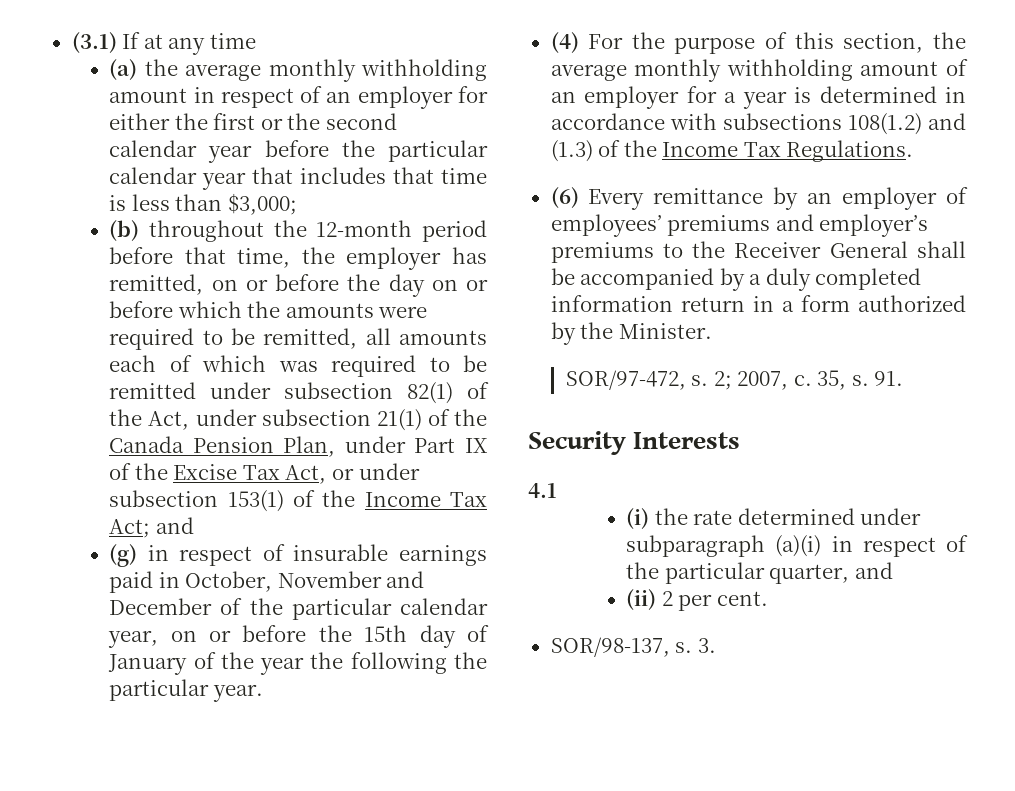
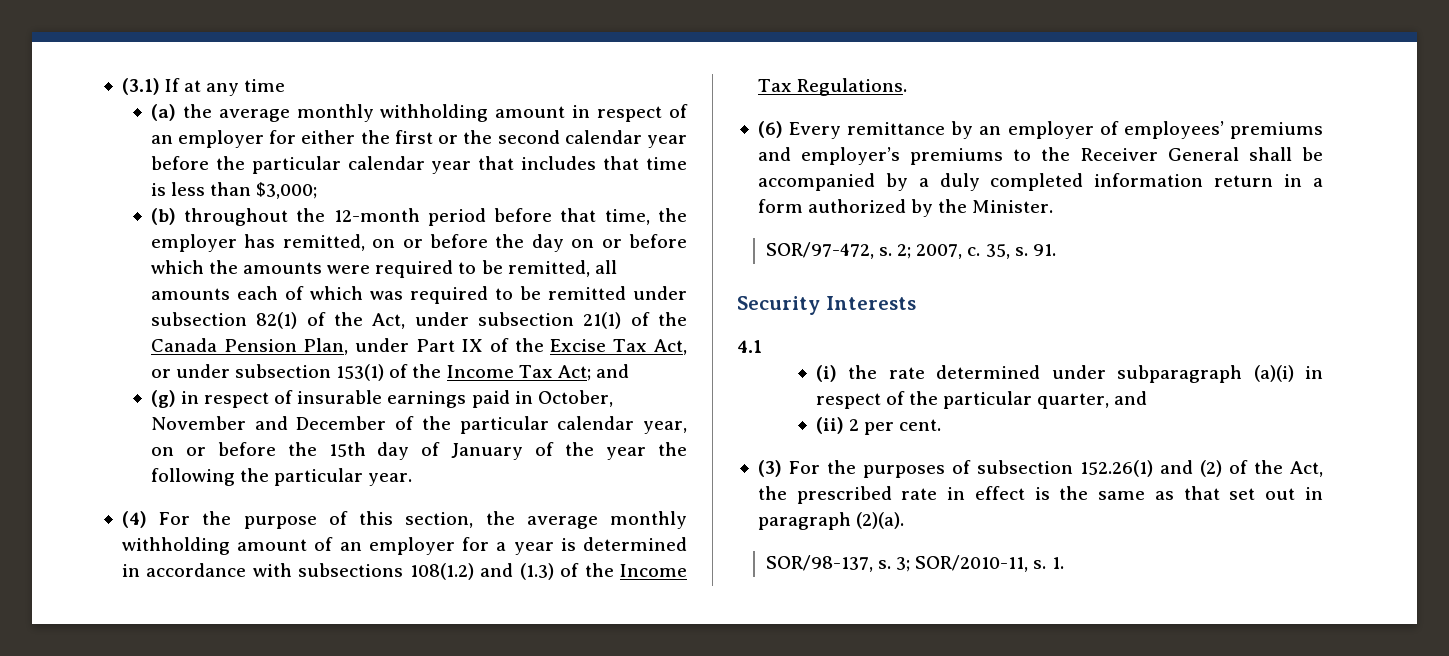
- SOR/98-137, s. 3.
+ (3) For the purposes of subsection 152.26(1) and (2) of the Act, the prescribed rate in effect is the same as that set out in paragraph (2)(a).
+ SOR/98-137, s. 3; SOR/2010-11, s. 1.

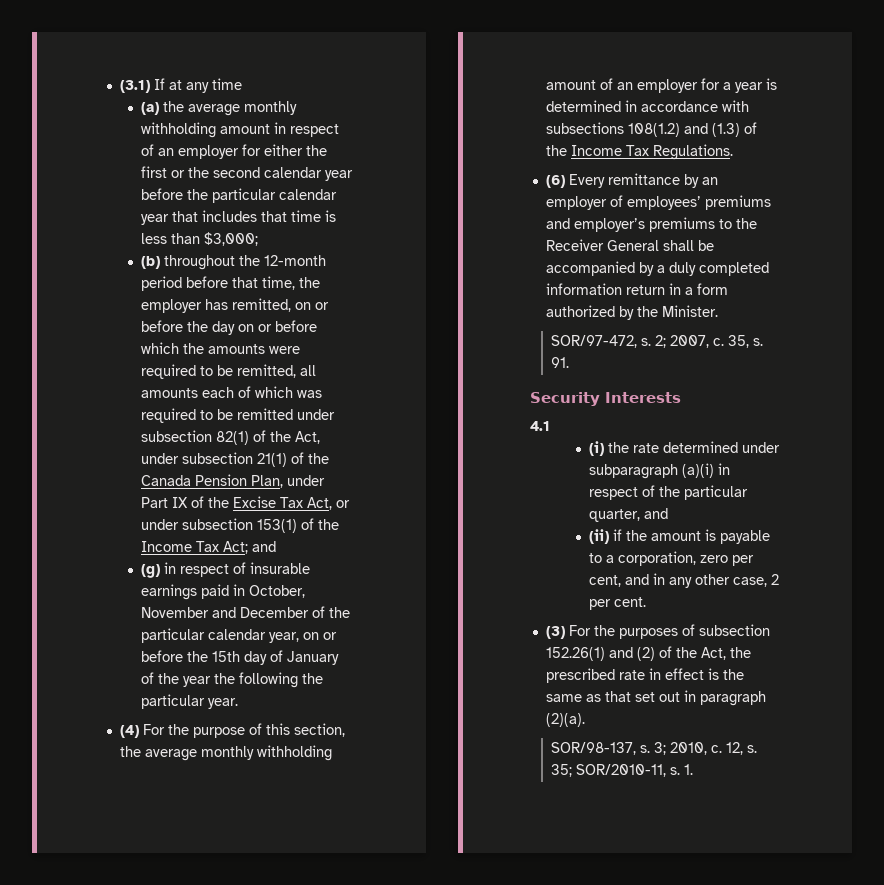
- (ii) 2 per cent.
+ (ii) if the amount is payable to a corporation, zero per cent, and in any other case, 2 per cent.
- 3; SOR/2010-11, s.
+ 3; 2010, c. 12, s. 35; SOR/2010-11, s.

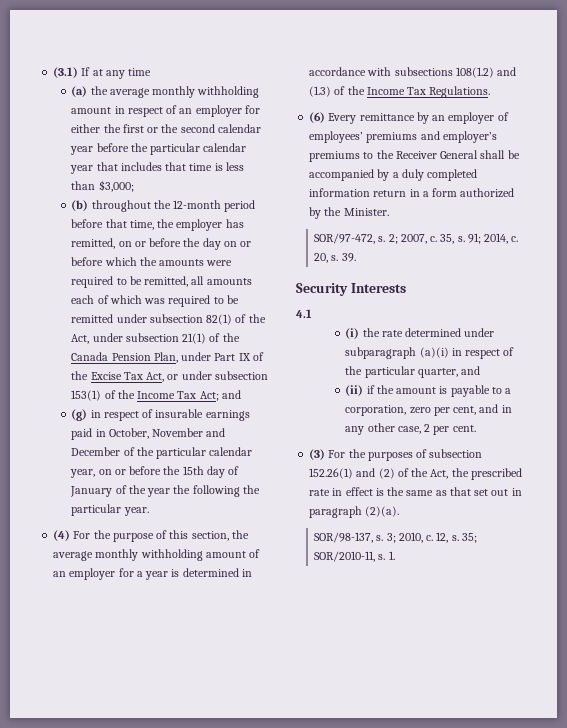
- 91.
+ 91; 2014, c. 20, s. 39.

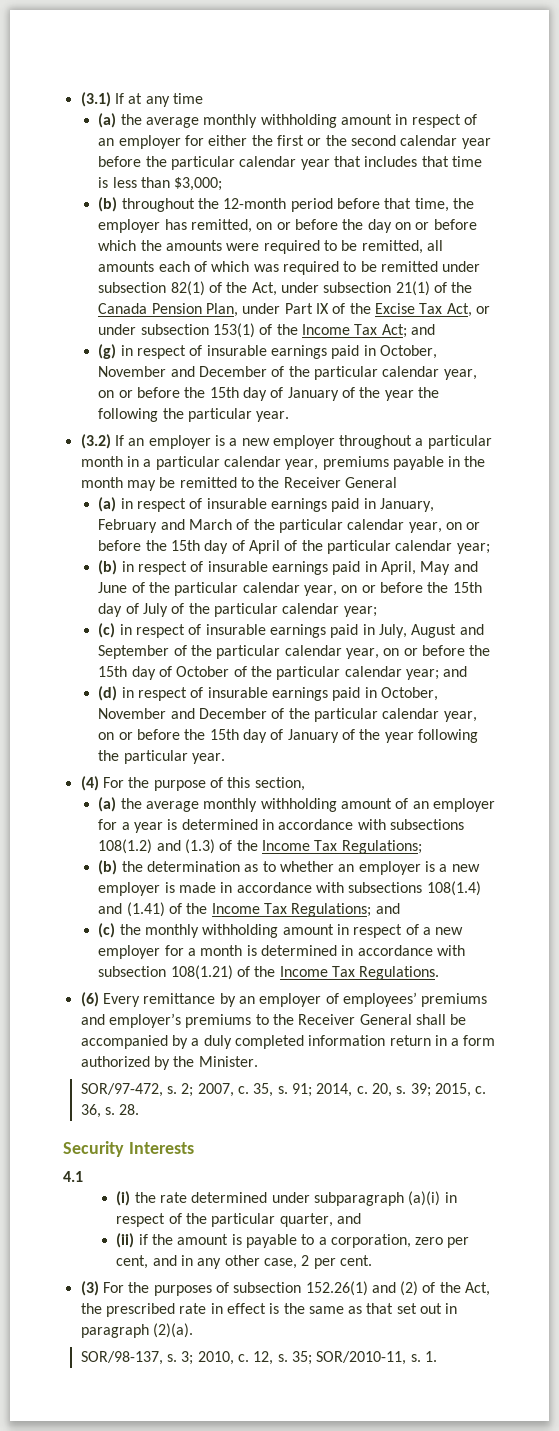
+ (3.2) If an employer is a new employer throughout a particular month in a particular calendar year, premiums payable in the month may be remitted to the Receiver General
+ (a) in respect of insurable earnings paid in January, February and March of the particular calendar year, on or before the 15th day of April of the particular calendar year;
+ (b) in respect of insurable earnings paid in April, May and June of the particular calendar year, on or before the 15th day of July of the particular calendar year;
+ (c) in respect of insurable earnings paid in July, August and September of the particular calendar year, on or before the 15th day of October of the particular calendar year; and
+ (d) in respect of insurable earnings paid in October, November and December of the particular calendar year, on or before the 15th day of January of the year following the particular year.
- (4) For the purpose of this section, the average monthly withholding amount of an employer for a year is determined in accordance with subsections 108(1.2) and (1.3) of the Income Tax Regulations.
+ (4) For the purpose of this section,
+ (a) the average monthly withholding amount of an employer for a year is determined in accordance with subsections 108(1.2) and (1.3) of the Income Tax Regulations;
+ (b) the determination as to whether an employer is a new employer is made in accordance with subsections 108(1.4) and (1.41) of the Income Tax Regulations; and
+ (c) the monthly withholding amount in respect of a new employer for a month is determined in accordance with subsection 108(1.21) of the Income Tax Regulations.
- 39.
+ 39; 2015, c. 36, s. 28.

